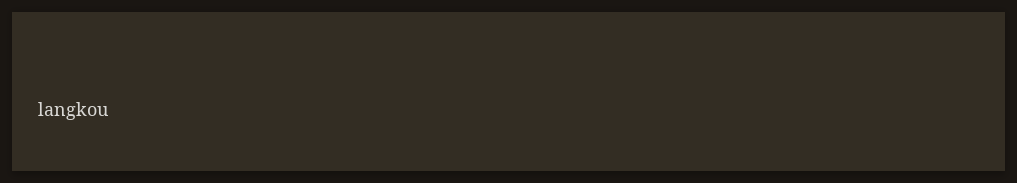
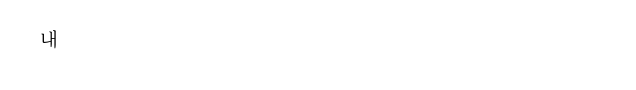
- langkou
+ 내

